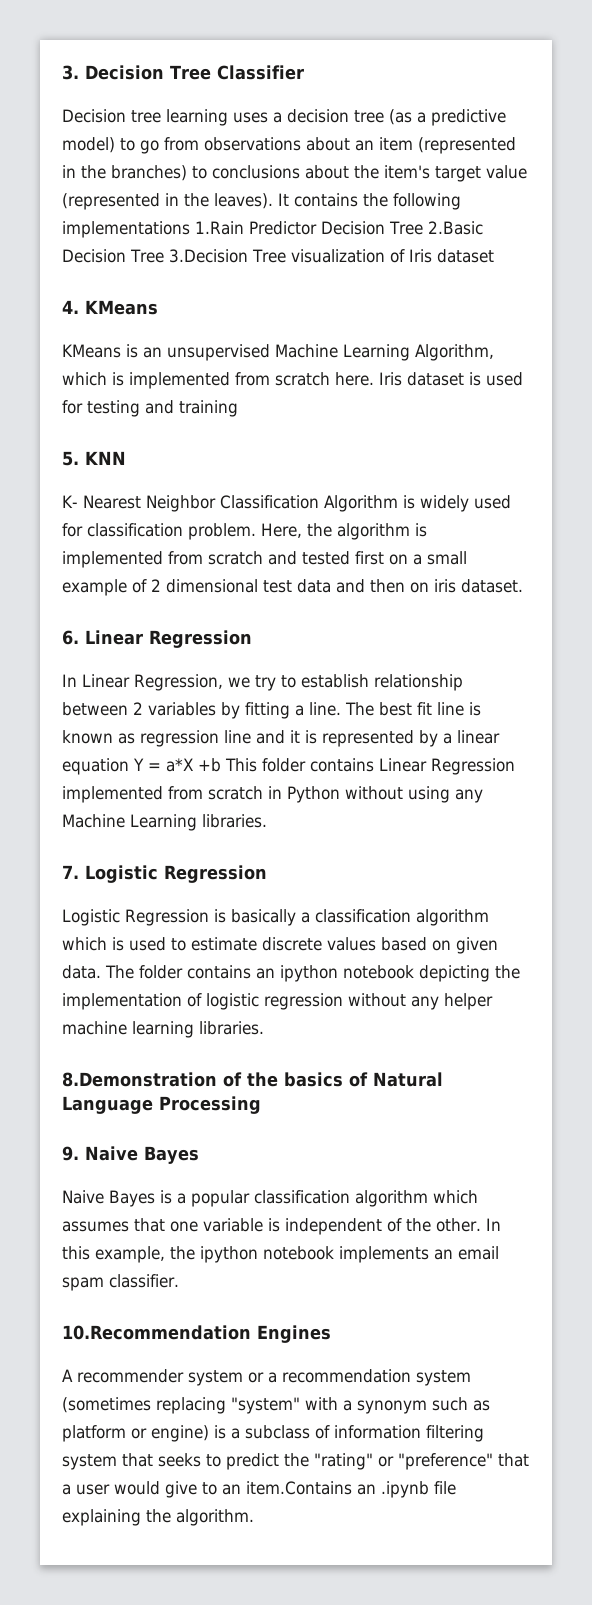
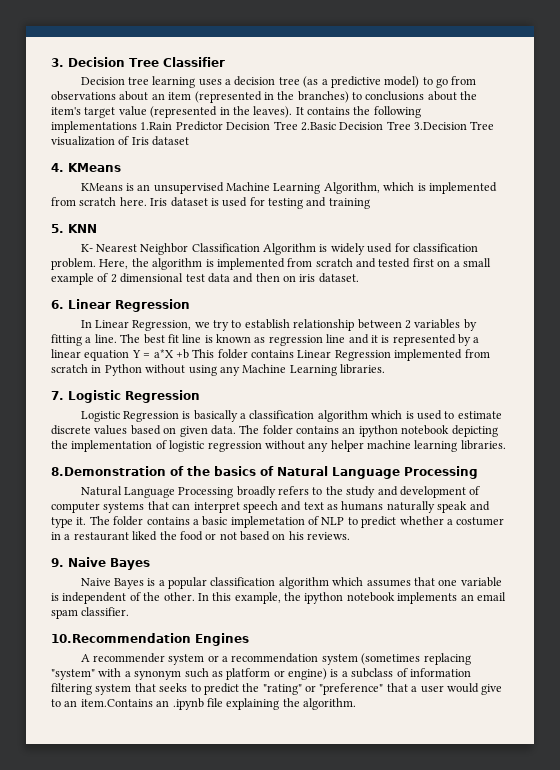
+ Natural Language Processing broadly refers to the study and development of computer systems that can interpret speech and text as humans naturally speak and type it. The folder contains a basic implemetation of NLP to predict whether a costumer in a restaurant liked the food or not based on his reviews.

